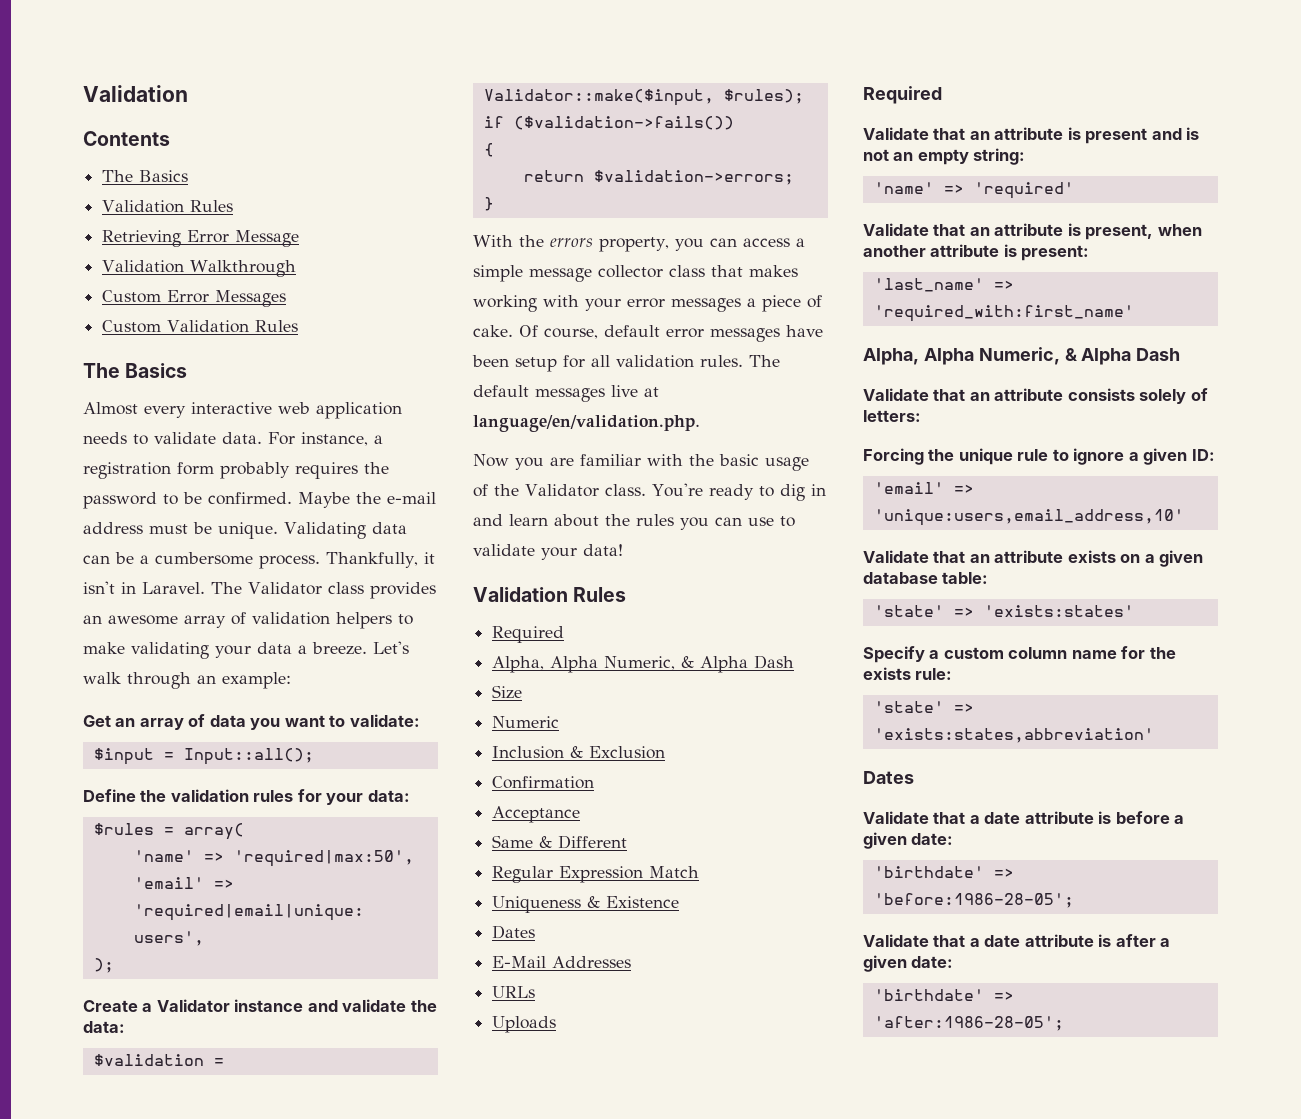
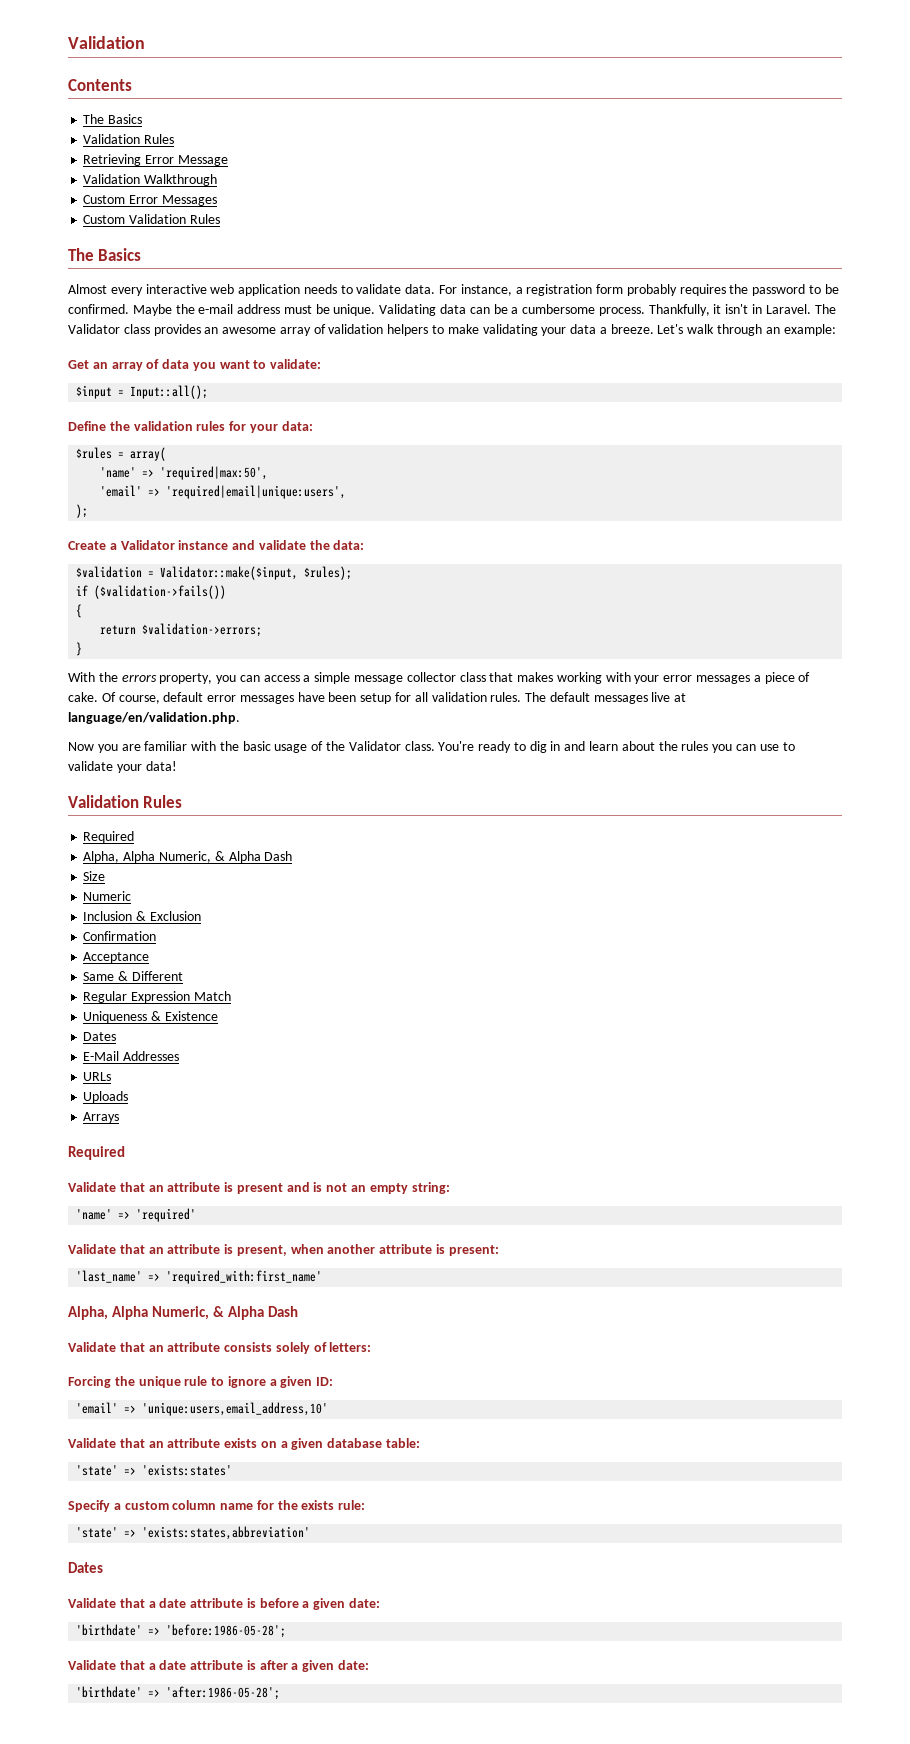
+ Arrays
- 'birthdate' => 'before:1986-28-05';
+ 'birthdate' => 'before:1986-05-28';
- 'birthdate' => 'after:1986-28-05';
+ 'birthdate' => 'after:1986-05-28';

